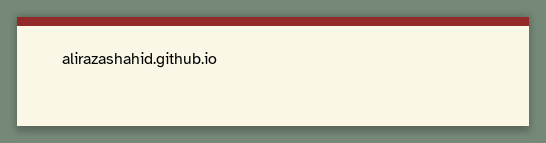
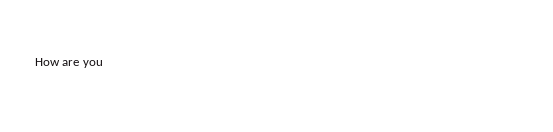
- alirazashahid.github.io
+ How are you

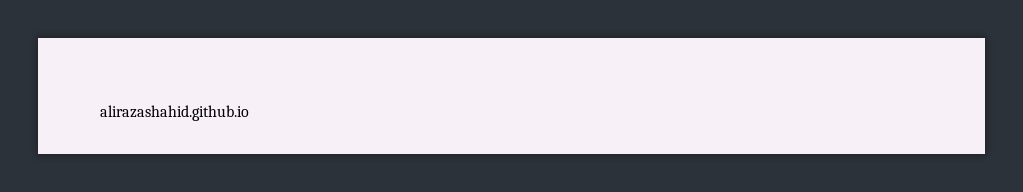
- How are you
+ alirazashahid.github.io

